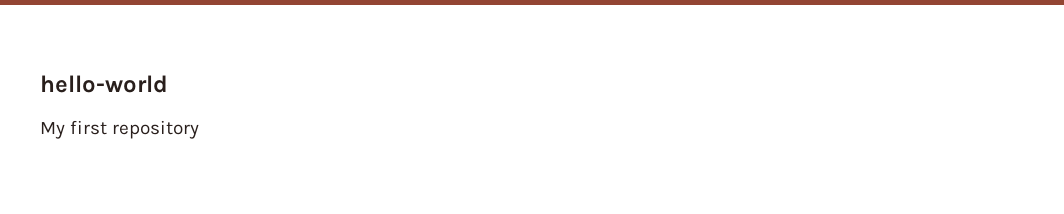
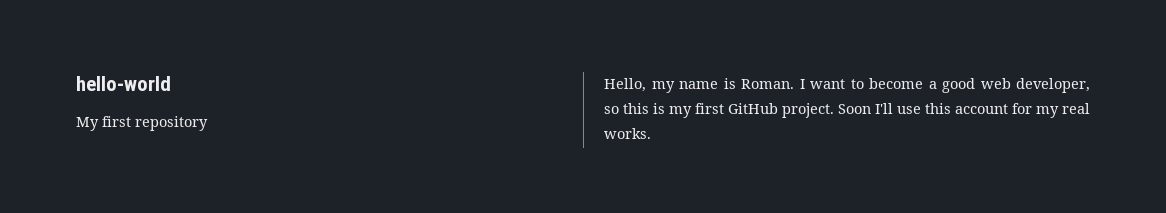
+ Hello, my name is Roman. I want to become a good web developer, so this is my first GitHub project. Soon I'll use this account for my real works.

